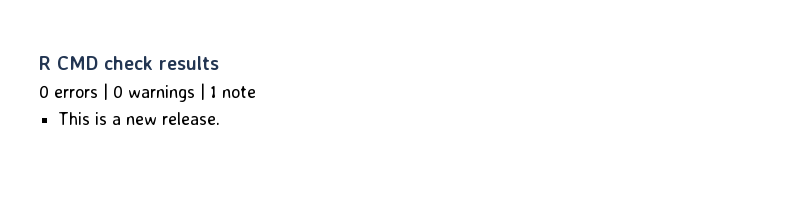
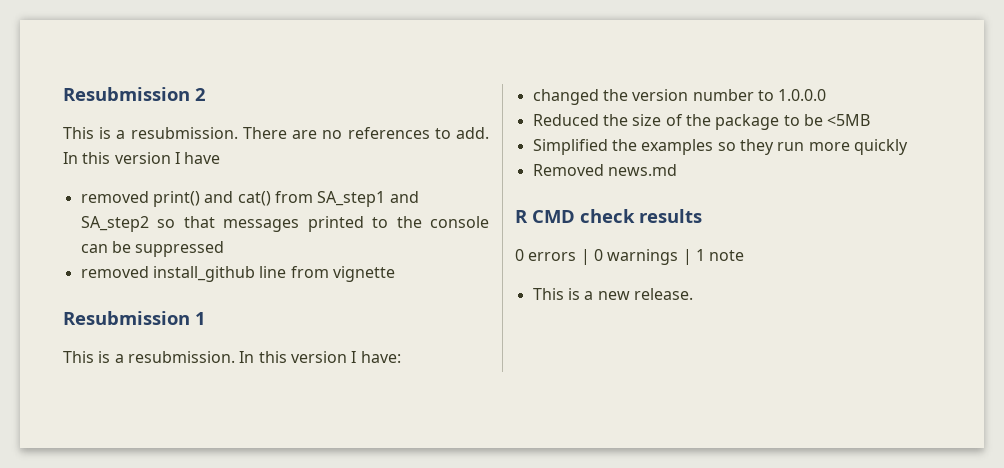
+ Resubmission 2
+ This is a resubmission. There are no references to add. In this version I have
+ removed print() and cat() from SA_step1 and SA_step2 so that messages printed to the console can be suppressed
+ removed install_github line from vignette
+ Resubmission 1
+ This is a resubmission. In this version I have:
+ changed the version number to 1.0.0.0
+ Reduced the size of the package to be <5MB
+ Simplified the examples so they run more quickly
+ Removed news.md

